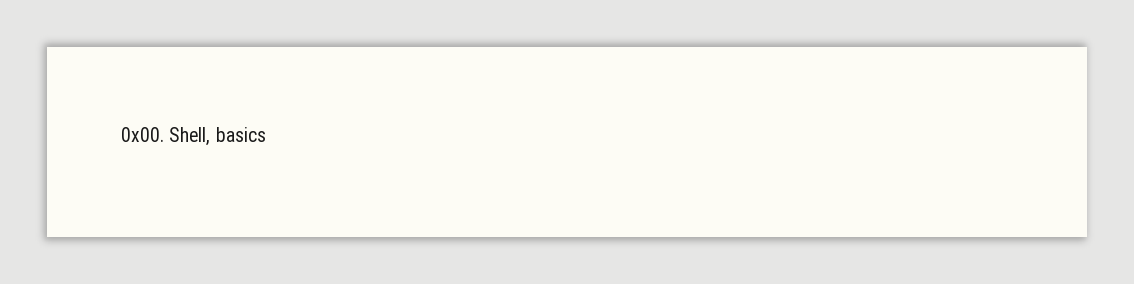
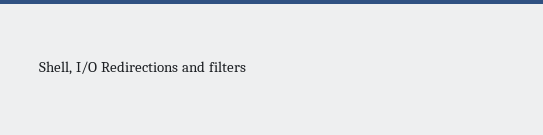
- 0x00. Shell, basics
+ Shell, I/O Redirections and filters

